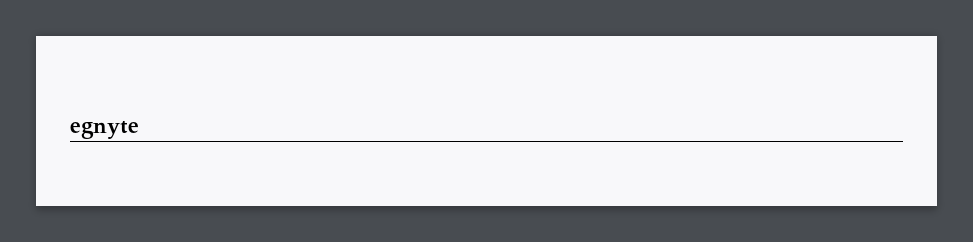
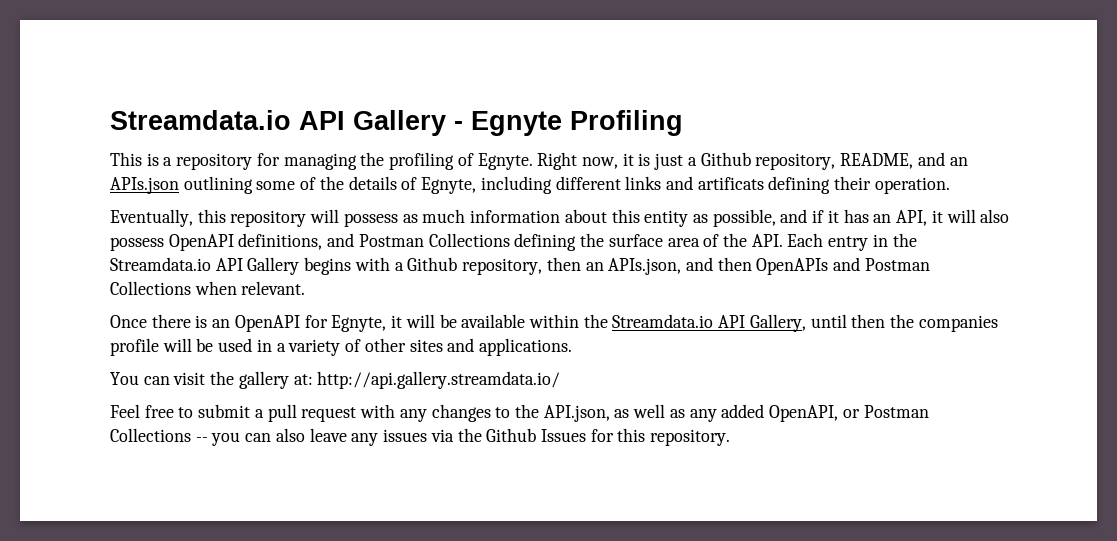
- egnyte
+ Streamdata.io API Gallery - Egnyte Profiling
+ This is a repository for managing the profiling of Egnyte. Right now, it is just a Github repository, README, and an APIs.json outlining some of the details of Egnyte, including different links and artificats defining their operation.
+ Eventually, this repository will possess as much information about this entity as possible, and if it has an API, it will also possess OpenAPI definitions, and Postman Collections defining the surface area of the API. Each entry in the Streamdata.io API Gallery begins with a Github repository, then an APIs.json, and then OpenAPIs and Postman Collections when relevant.
+ Once there is an OpenAPI for Egnyte, it will be available within the Streamdata.io API Gallery, until then the companies profile will be used in a variety of other sites and applications.
+ You can visit the gallery at: http://api.gallery.streamdata.io/
+ Feel free to submit a pull request with any changes to the API.json, as well as any added OpenAPI, or Postman Collections -- you can also leave any issues via the Github Issues for this repository.

